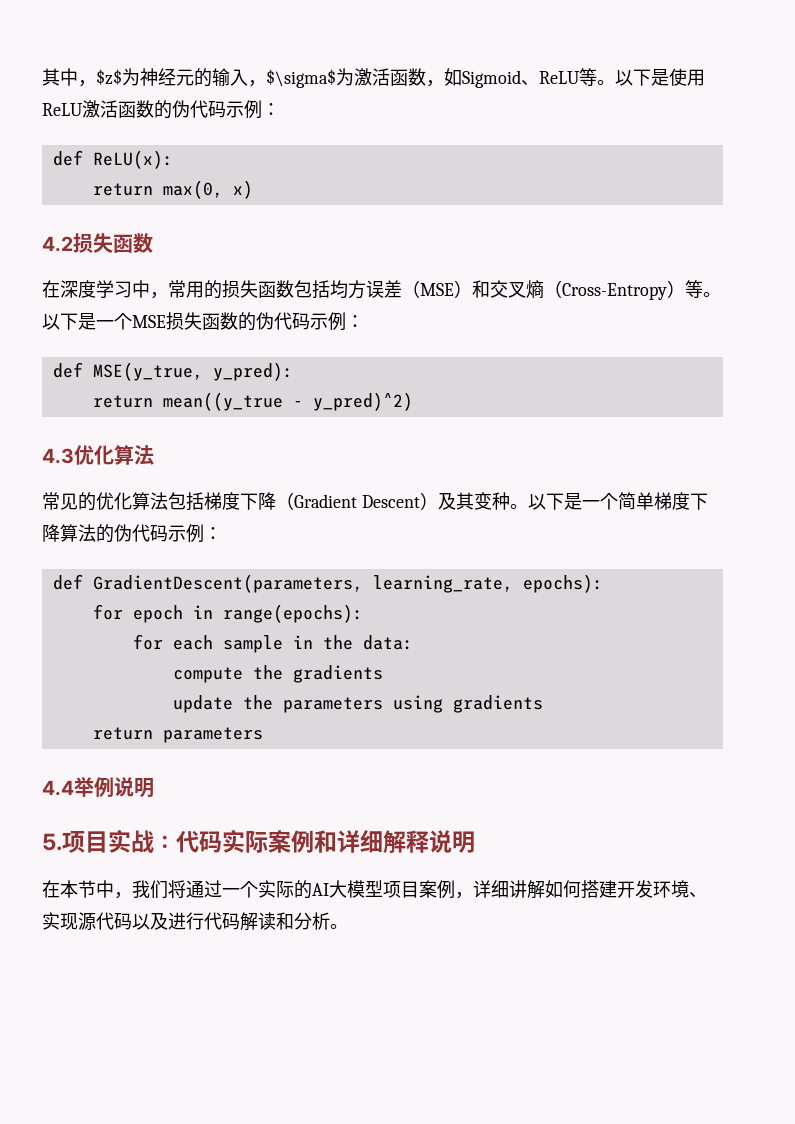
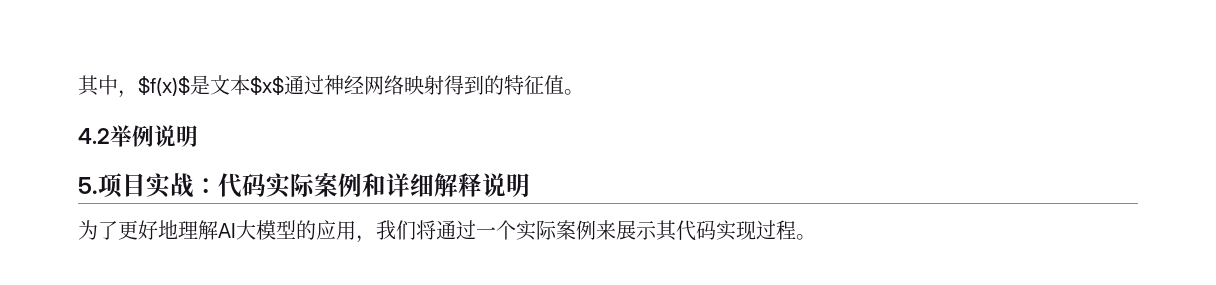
- 其中，$z$为神经元的输入，$\sigma$为激活函数，如Sigmoid、ReLU等。以下是使用ReLU激活函数的伪代码示例：
- def ReLU(x):
- return max(0, x)
- 4.2损失函数
- 在深度学习中，常用的损失函数包括均方误差（MSE）和交叉熵（Cross-Entropy）等。以下是一个MSE损失函数的伪代码示例：
- def MSE(y_true, y_pred):
- return mean((y_true - y_pred)^2)
- 4.3优化算法
- 常见的优化算法包括梯度下降（Gradient Descent）及其变种。以下是一个简单梯度下降算法的伪代码示例：
- def GradientDescent(parameters, learning_rate, epochs):
- for epoch in range(epochs):
- for each sample in the data:
- compute the gradients
- update the parameters using gradients
- return parameters
- 4.4举例说明
+ 其中，$f(x)$是文本$x$通过神经网络映射得到的特征值。
+ 4.2举例说明
- 在本节中，我们将通过一个实际的AI大模型项目案例，详细讲解如何搭建开发环境、实现源代码以及进行代码解读和分析。
+ 为了更好地理解AI大模型的应用，我们将通过一个实际案例来展示其代码实现过程。

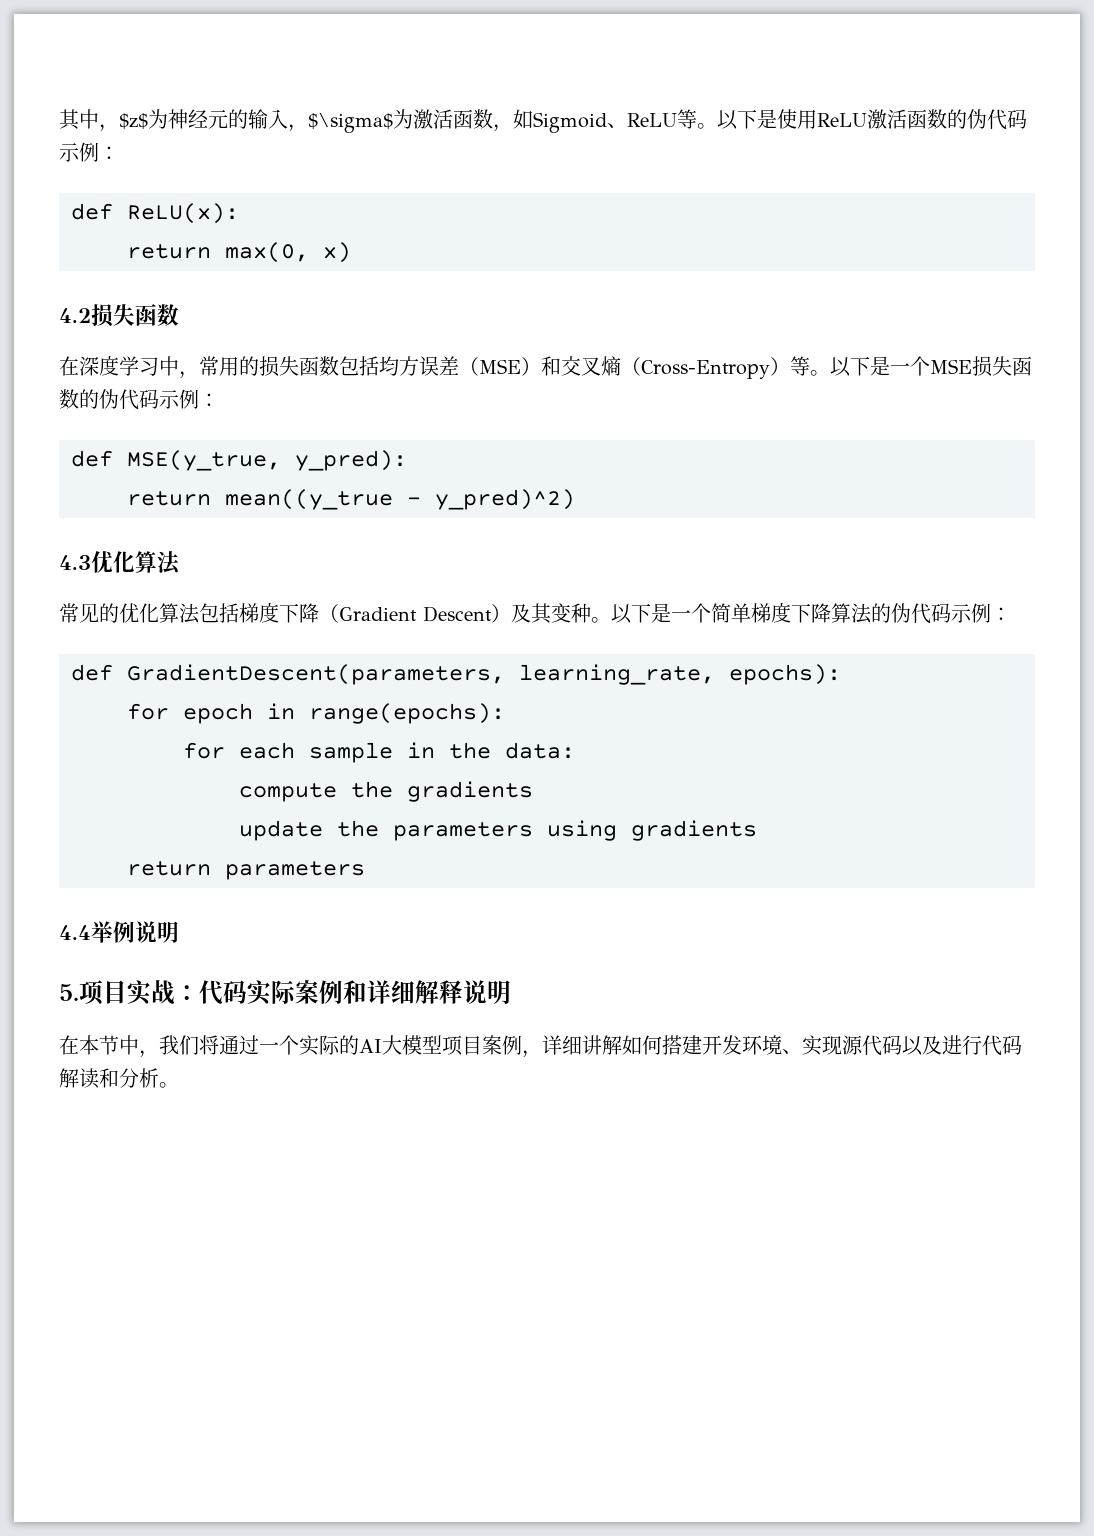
- 其中，$f(x)$是文本$x$通过神经网络映射得到的特征值。
- 4.2举例说明
+ 其中，$z$为神经元的输入，$\sigma$为激活函数，如Sigmoid、ReLU等。以下是使用ReLU激活函数的伪代码示例：
+ def ReLU(x):
+ return max(0, x)
+ 4.2损失函数
+ 在深度学习中，常用的损失函数包括均方误差（MSE）和交叉熵（Cross-Entropy）等。以下是一个MSE损失函数的伪代码示例：
+ def MSE(y_true, y_pred):
+ return mean((y_true - y_pred)^2)
+ 4.3优化算法
+ 常见的优化算法包括梯度下降（Gradient Descent）及其变种。以下是一个简单梯度下降算法的伪代码示例：
+ def GradientDescent(parameters, learning_rate, epochs):
+ for epoch in range(epochs):
+ for each sample in the data:
+ compute the gradients
+ update the parameters using gradients
+ return parameters
+ 4.4举例说明
- 为了更好地理解AI大模型的应用，我们将通过一个实际案例来展示其代码实现过程。
+ 在本节中，我们将通过一个实际的AI大模型项目案例，详细讲解如何搭建开发环境、实现源代码以及进行代码解读和分析。

